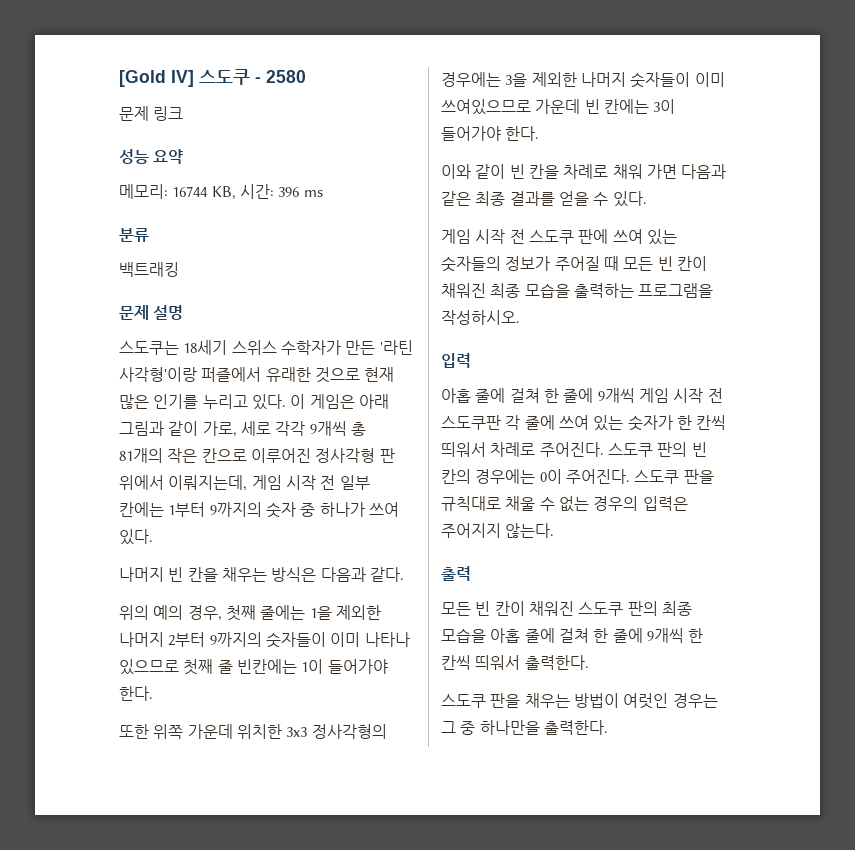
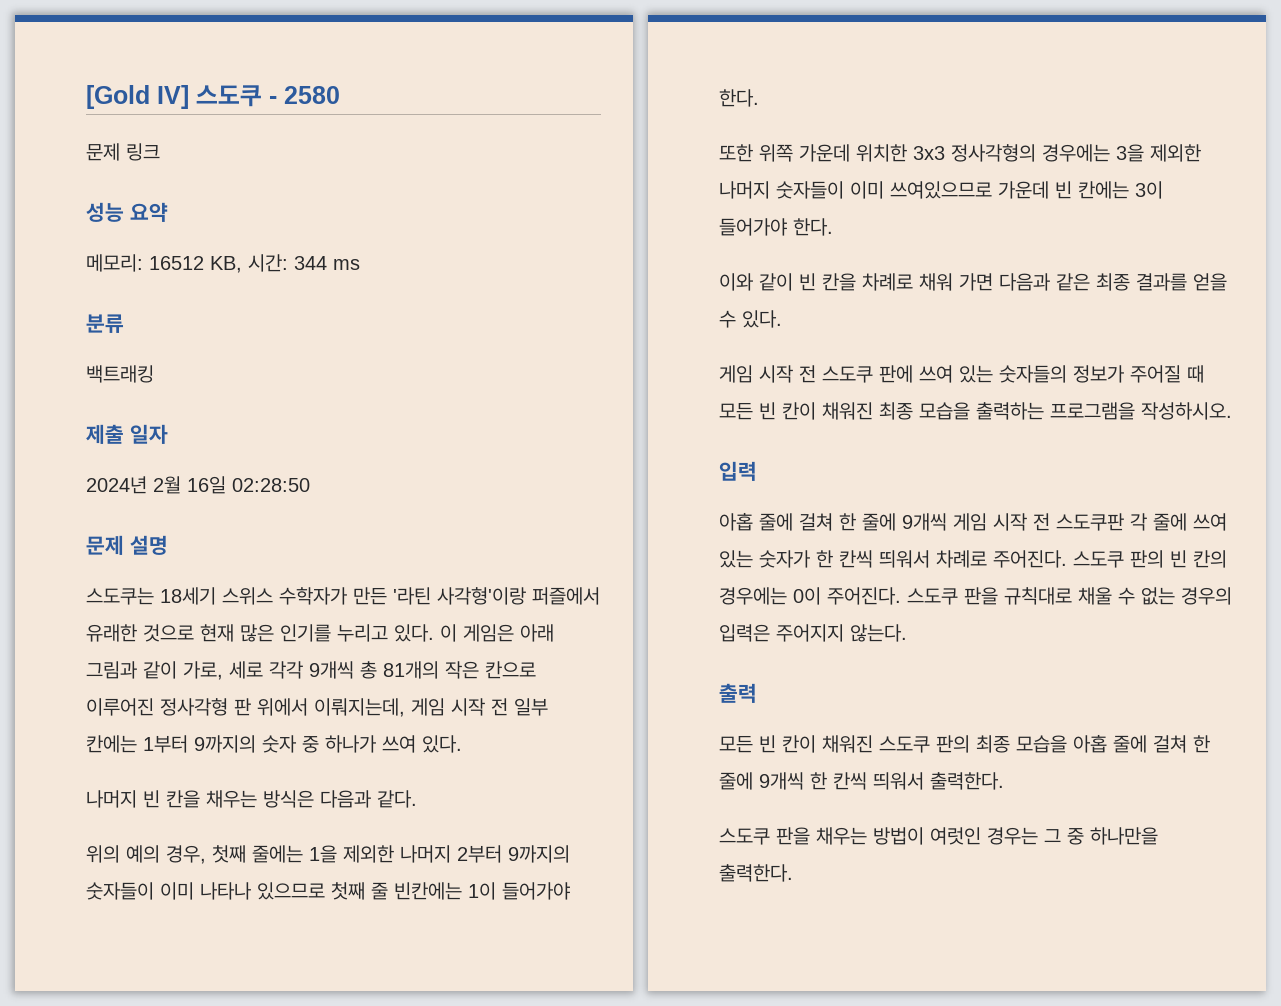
- 메모리: 16744 KB, 시간: 396 ms
+ 메모리: 16512 KB, 시간: 344 ms
+ 제출 일자
+ 2024년 2월 16일 02:28:50

